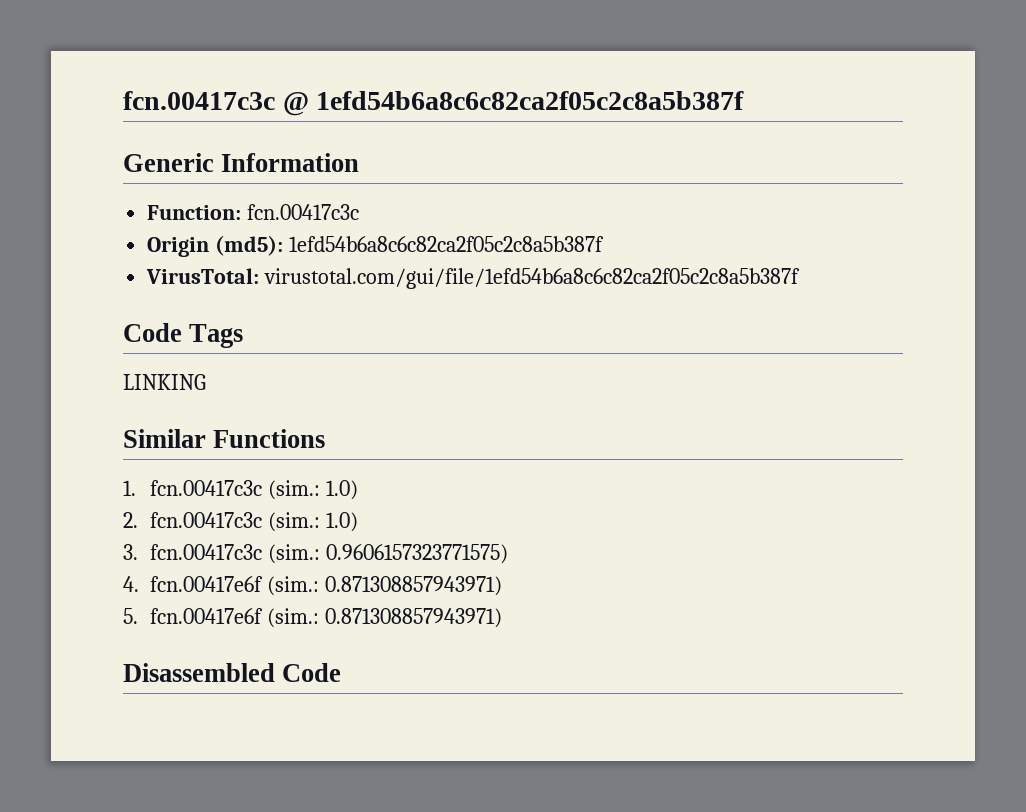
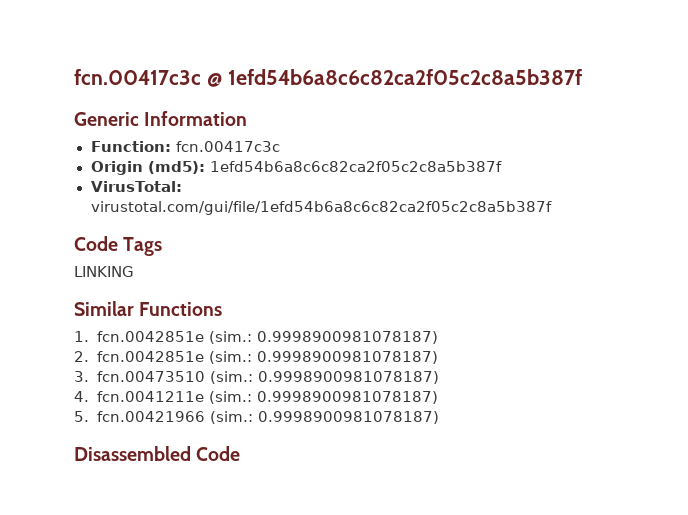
- 1. fcn.00417c3c (sim.: 1.0)
- 2. fcn.00417c3c (sim.: 1.0)
- 3. fcn.00417c3c (sim.: 0.9606157323771575)
- 4. fcn.00417e6f (sim.: 0.871308857943971)
- 5. fcn.00417e6f (sim.: 0.871308857943971)
+ 1. fcn.0042851e (sim.: 0.9998900981078187)
+ 2. fcn.0042851e (sim.: 0.9998900981078187)
+ 3. fcn.00473510 (sim.: 0.9998900981078187)
+ 4. fcn.0041211e (sim.: 0.9998900981078187)
+ 5. fcn.00421966 (sim.: 0.9998900981078187)

